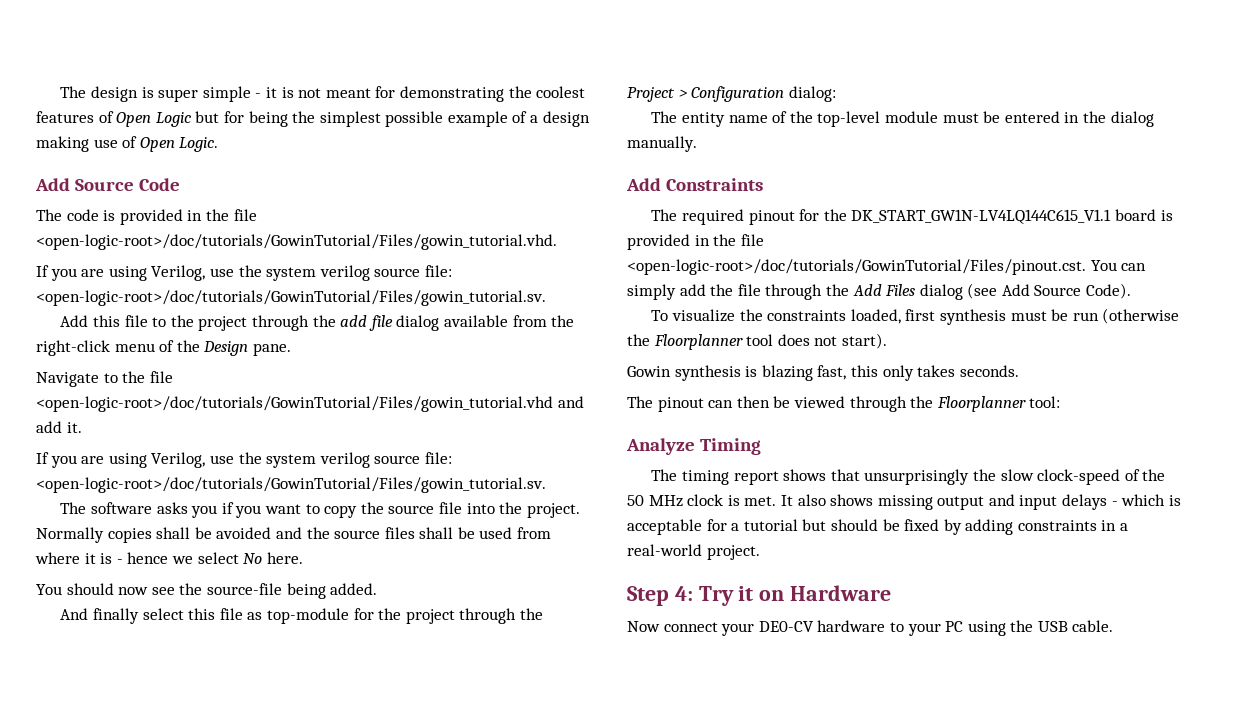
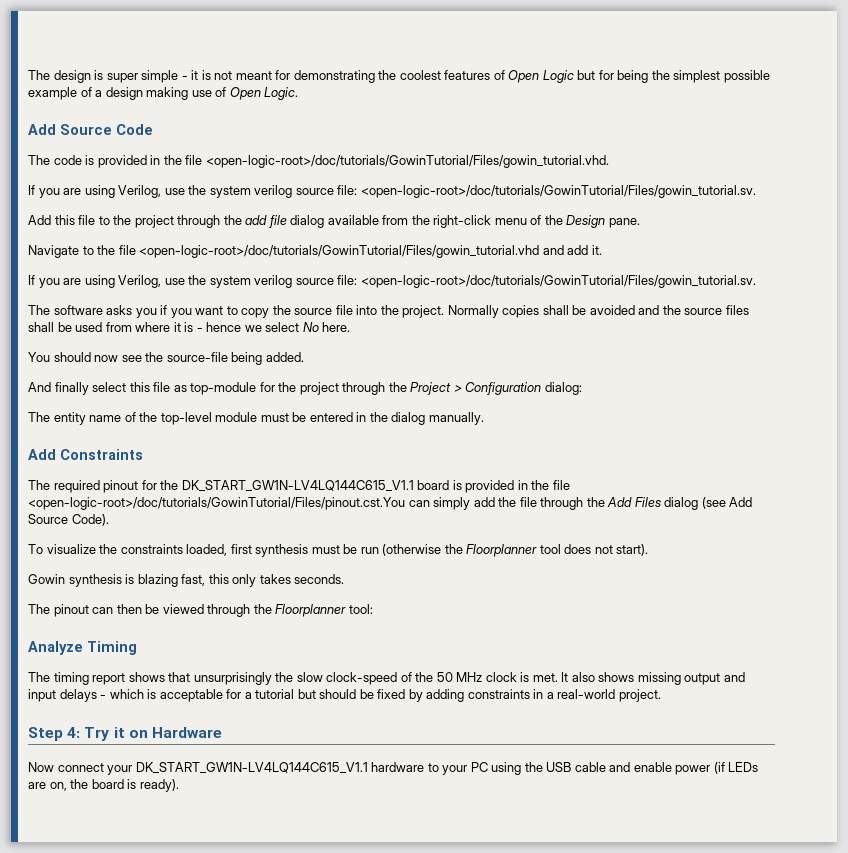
- The required pinout for the DK_START_GW1N-LV4LQ144C615_V1.1 board is provided in the file <open-logic-root>/doc/tutorials/GowinTutorial/Files/pinout.cst. You can simply add the file through the Add Files dialog (see Add Source Code).
+ The required pinout for the DK_START_GW1N-LV4LQ144C615_V1.1 board is provided in the file <open-logic-root>/doc/tutorials/GowinTutorial/Files/pinout.cst.You can simply add the file through the Add Files dialog (see Add Source Code).
- Now connect your DE0-CV hardware to your PC using the USB cable.
+ Now connect your DK_START_GW1N-LV4LQ144C615_V1.1 hardware to your PC using the USB cable and enable power (if LEDs are on, the board is ready).

